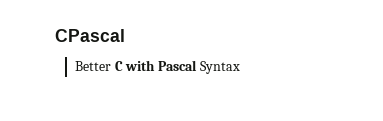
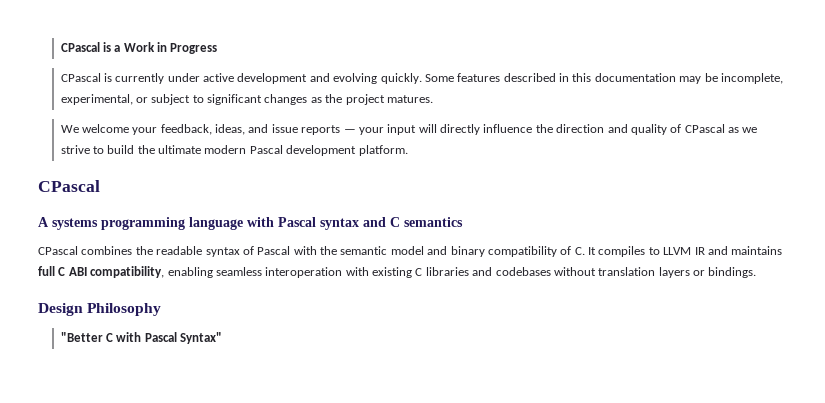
+ CPascal is a Work in Progress
+ CPascal is currently under active development and evolving quickly. Some features described in this documentation may be incomplete, experimental, or subject to significant changes as the project matures.
+ We welcome your feedback, ideas, and issue reports — your input will directly influence the direction and quality of CPascal as we strive to build the ultimate modern Pascal development platform.
  CPascal
- Better C with Pascal Syntax
+ A systems programming language with Pascal syntax and C semantics
+ CPascal combines the readable syntax of Pascal with the semantic model and binary compatibility of C. It compiles to LLVM IR and maintains full C ABI compatibility, enabling seamless interoperation with existing C libraries and codebases without translation layers or bindings.
+ Design Philosophy
+ "Better C with Pascal Syntax"

